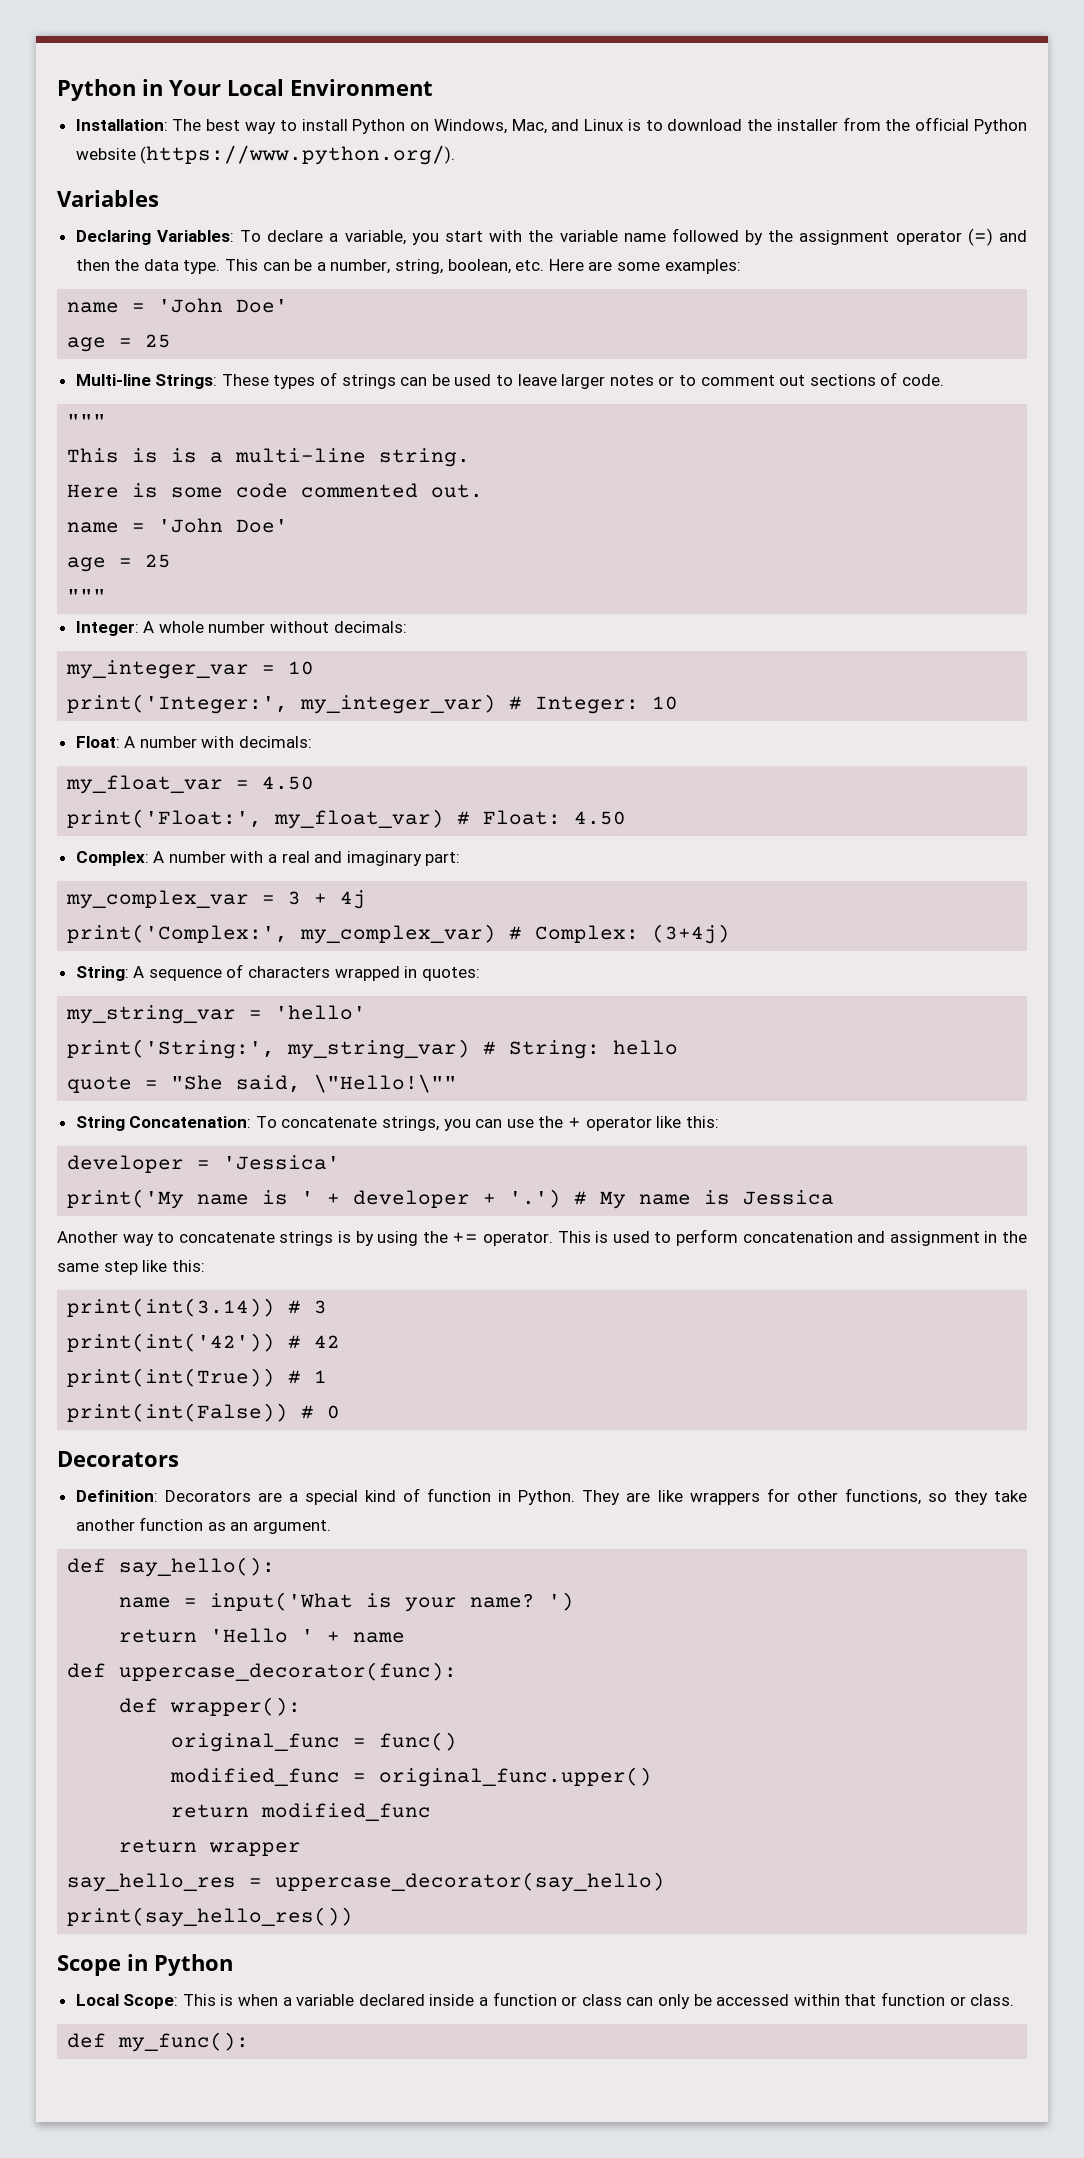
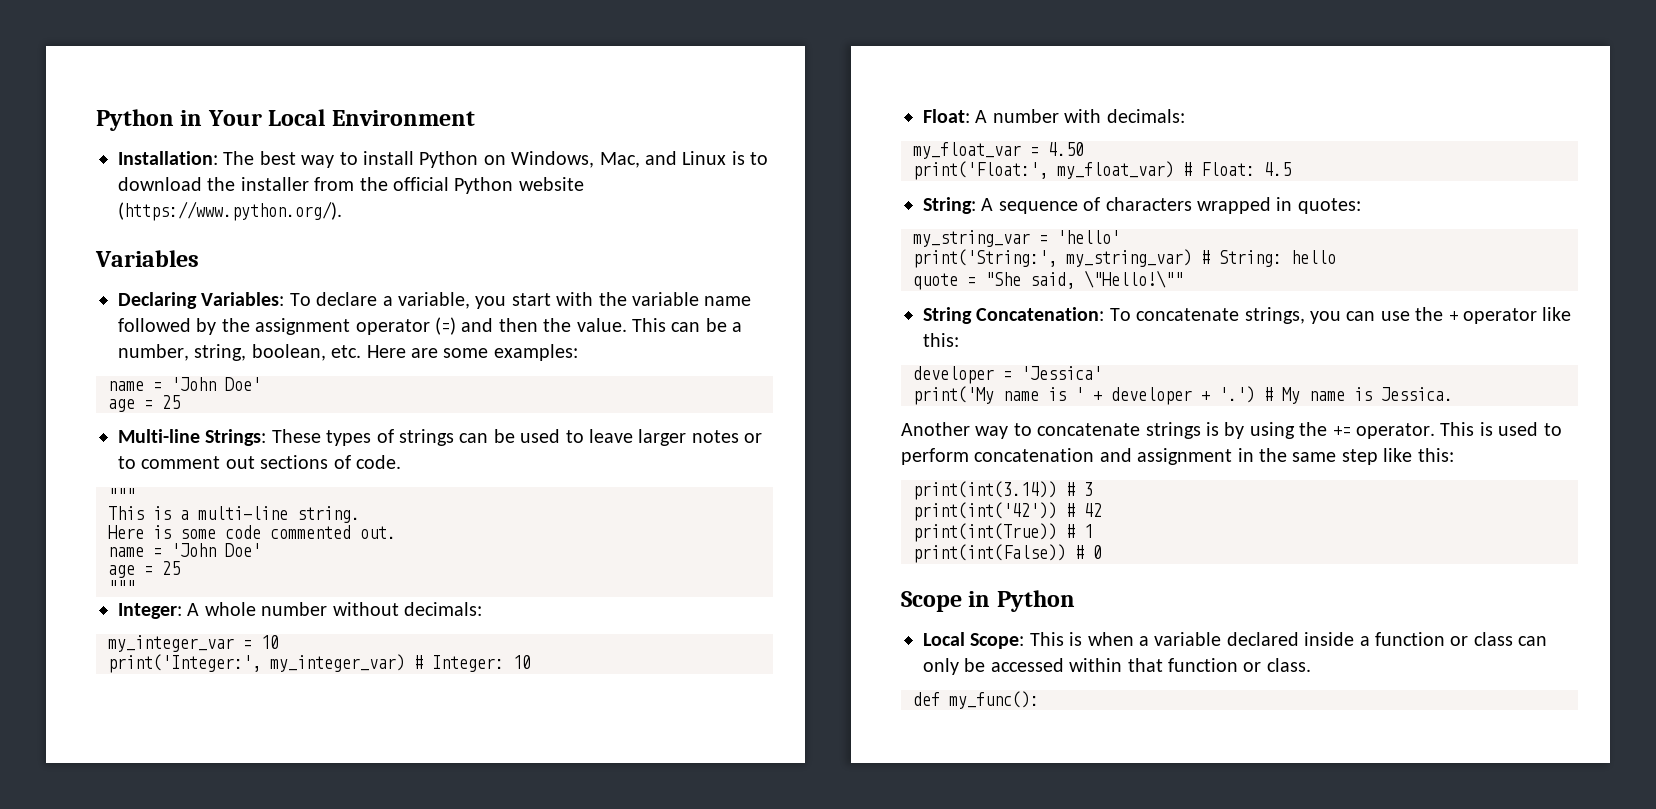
- Declaring Variables: To declare a variable, you start with the variable name followed by the assignment operator (=) and then the data type.
+ Declaring Variables: To declare a variable, you start with the variable name followed by the assignment operator (=) and then the value.
- This is is a multi-line string.
+ This is a multi-line string.
- print('Float:', my_float_var) # Float: 4.50
- Complex: A number with a real and imaginary part:
- my_complex_var = 3 + 4j
- print('Complex:', my_complex_var) # Complex: (3+4j)
+ print('Float:', my_float_var) # Float: 4.5
- # My name is Jessica
+ # My name is Jessica.
  print(int(False)) # 0
- Decorators
- Definition: Decorators are a special kind of function in Python. They are like wrappers for other functions, so they take another function as an argument.
- def say_hello():
- name = input('What is your name? ')
- return 'Hello ' + name
- def uppercase_decorator(func):
- def wrapper():
- original_func = func()
- modified_func = original_func.upper()
- return modified_func
- return wrapper
- say_hello_res = uppercase_decorator(say_hello)
- print(say_hello_res())

